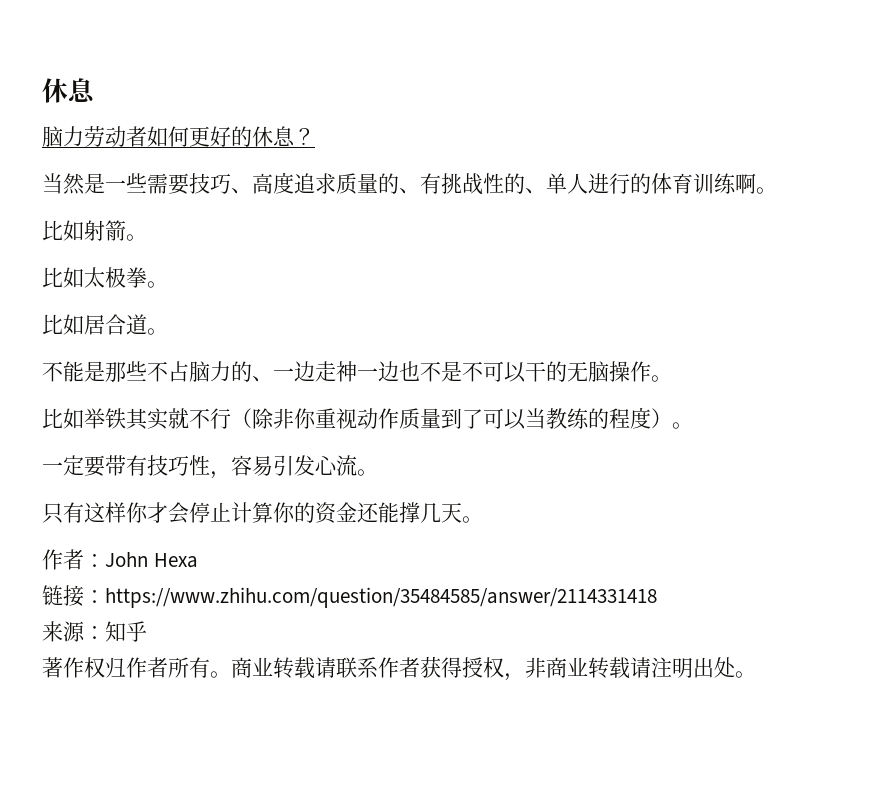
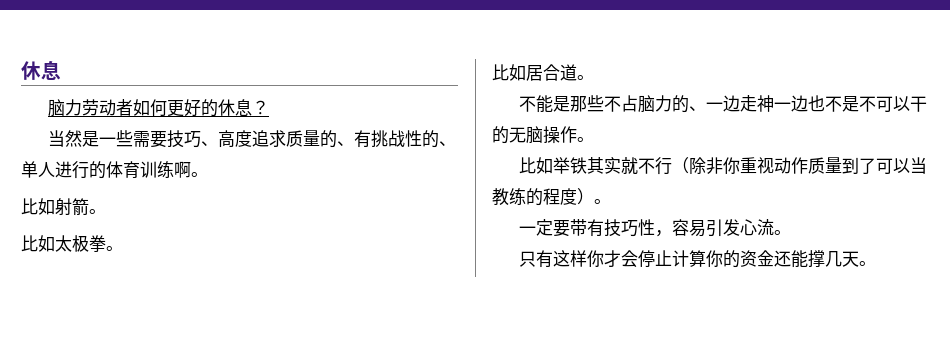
- 作者：John Hexa
- 链接：https://www.zhihu.com/question/35484585/answer/2114331418
- 来源：知乎
- 著作权归作者所有。商业转载请联系作者获得授权，非商业转载请注明出处。

